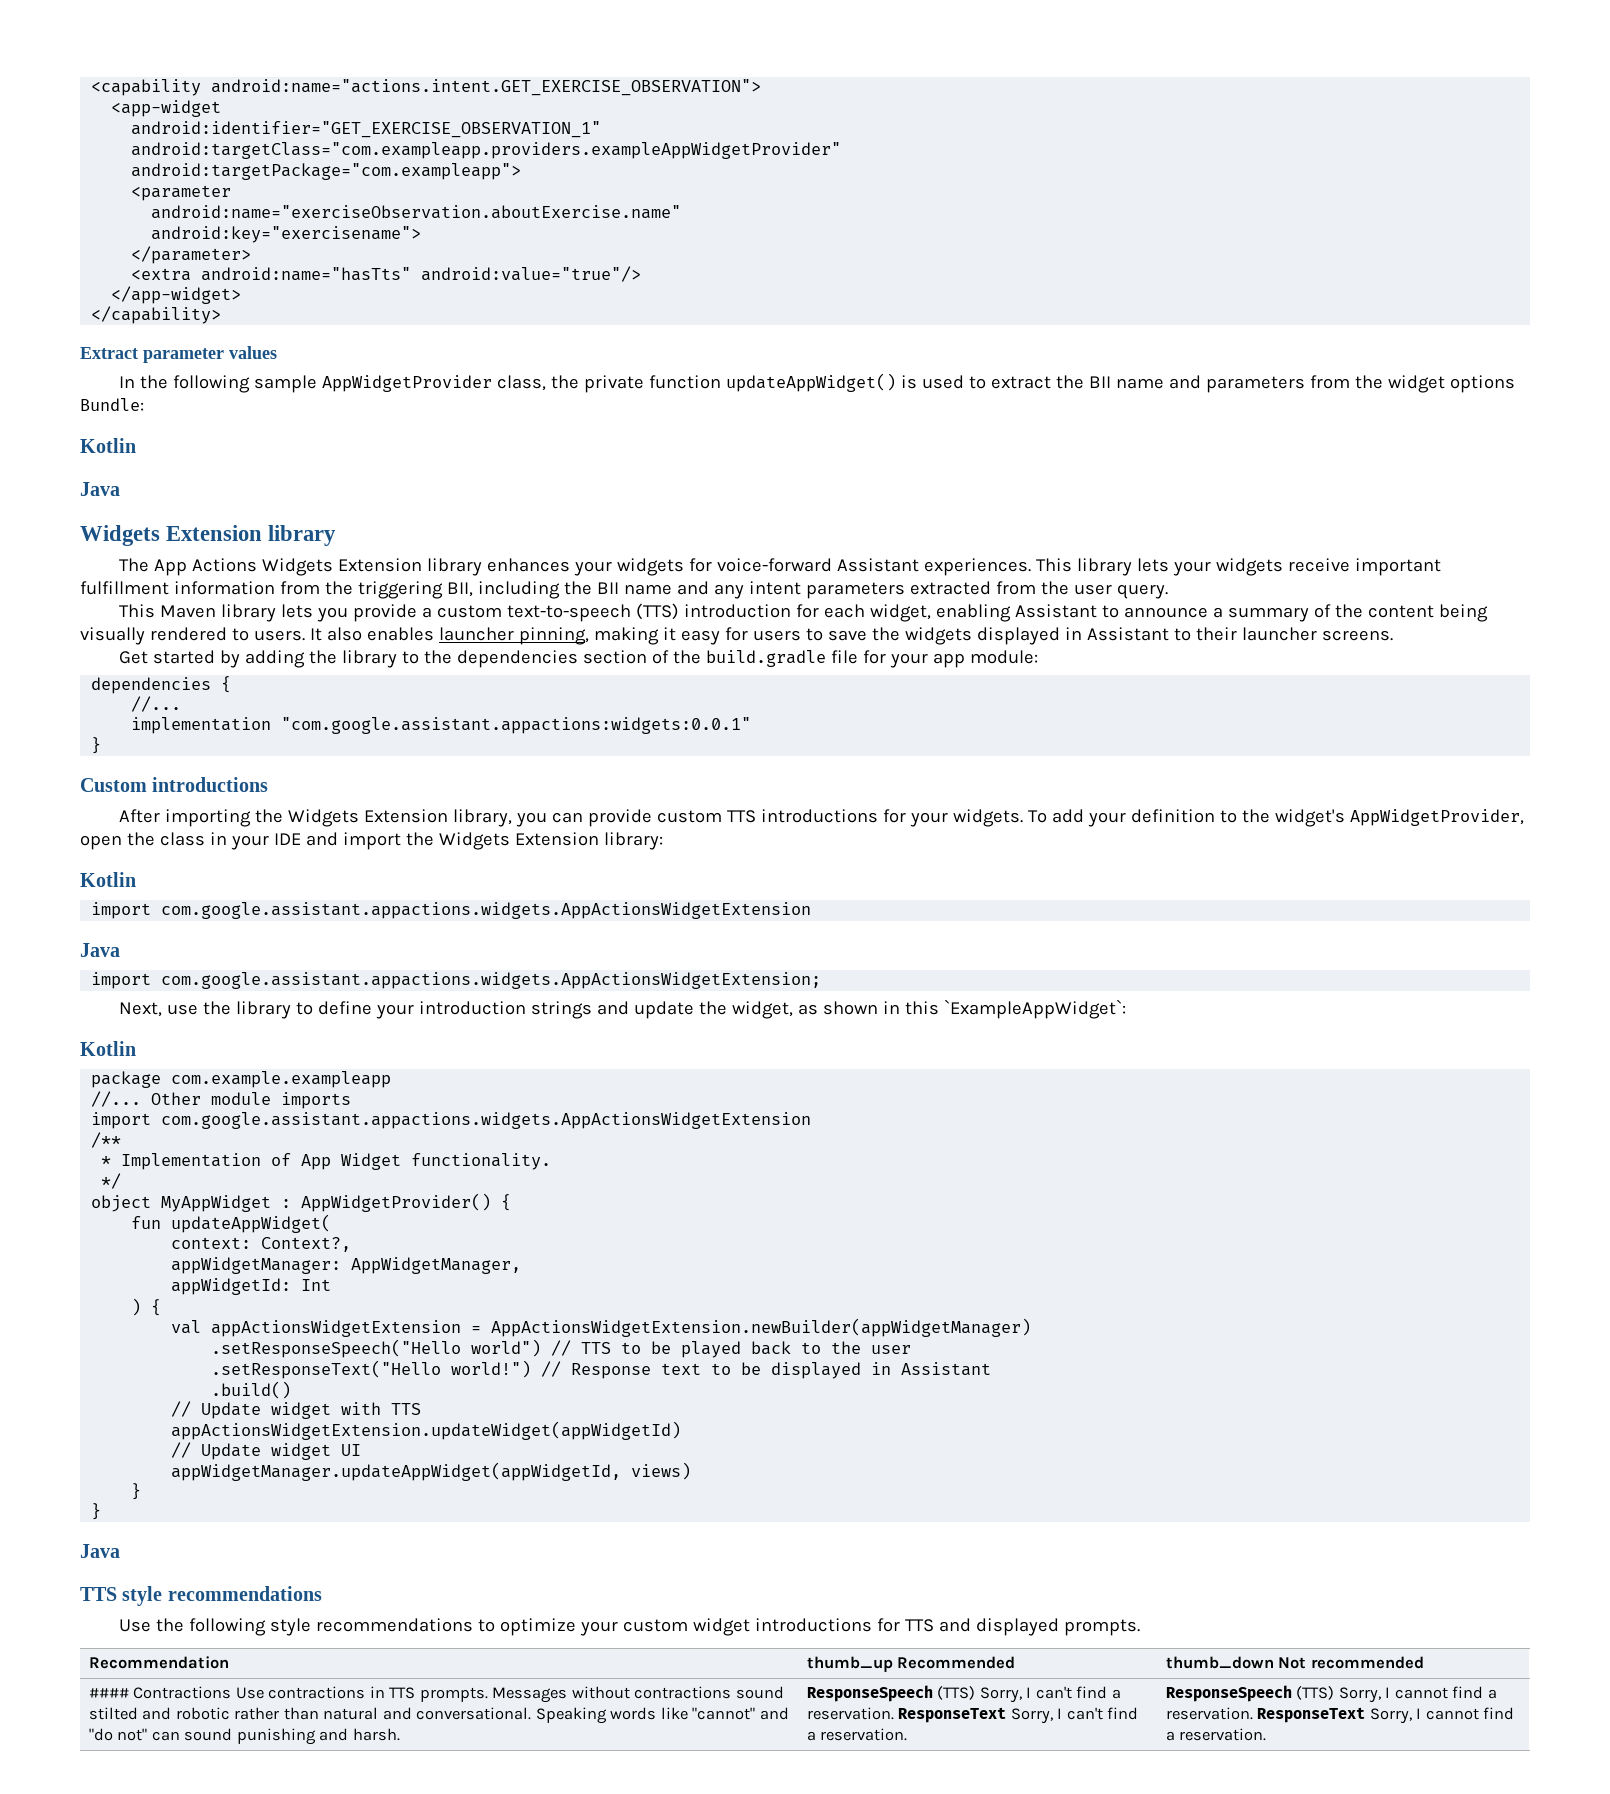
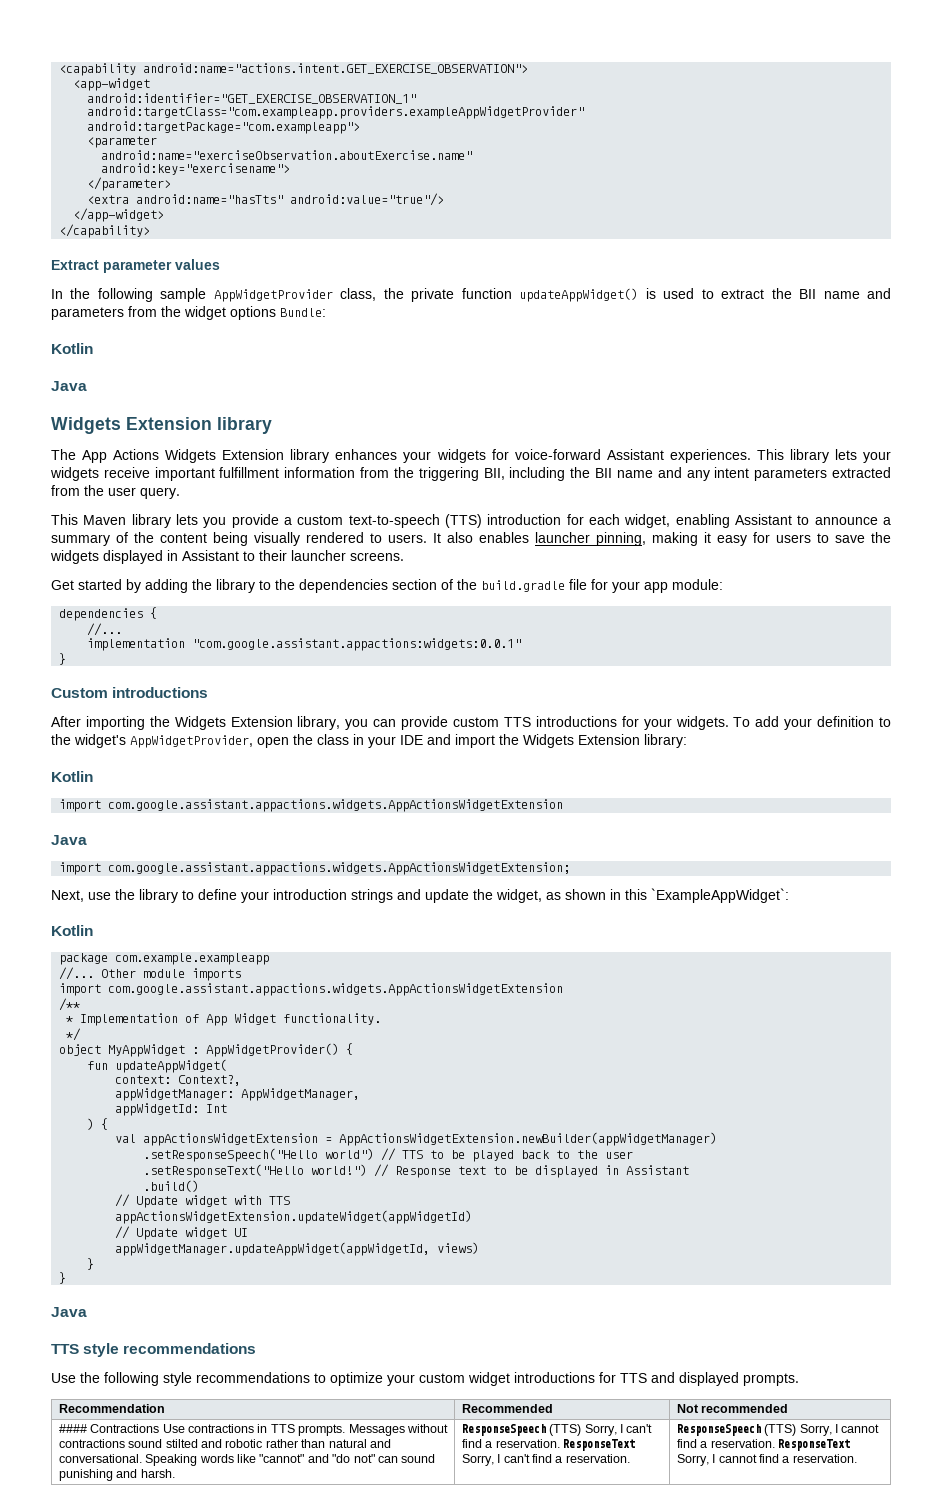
- Recommendation | thumb_up Recommended | thumb_down Not recommended
+ Recommendation | Recommended | Not recommended

